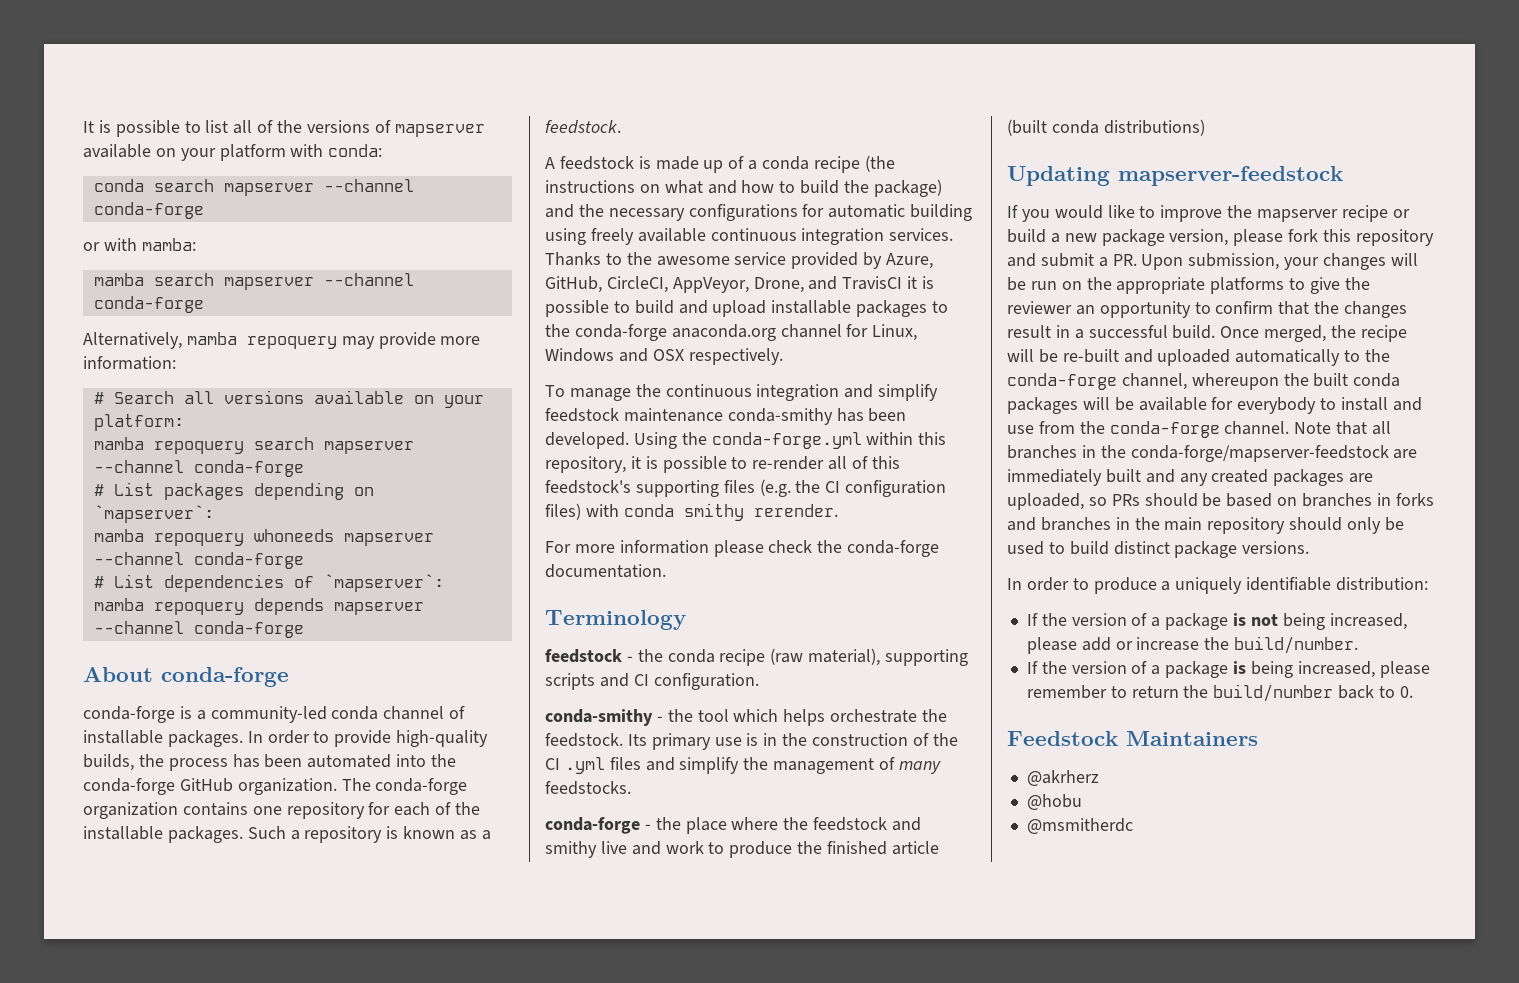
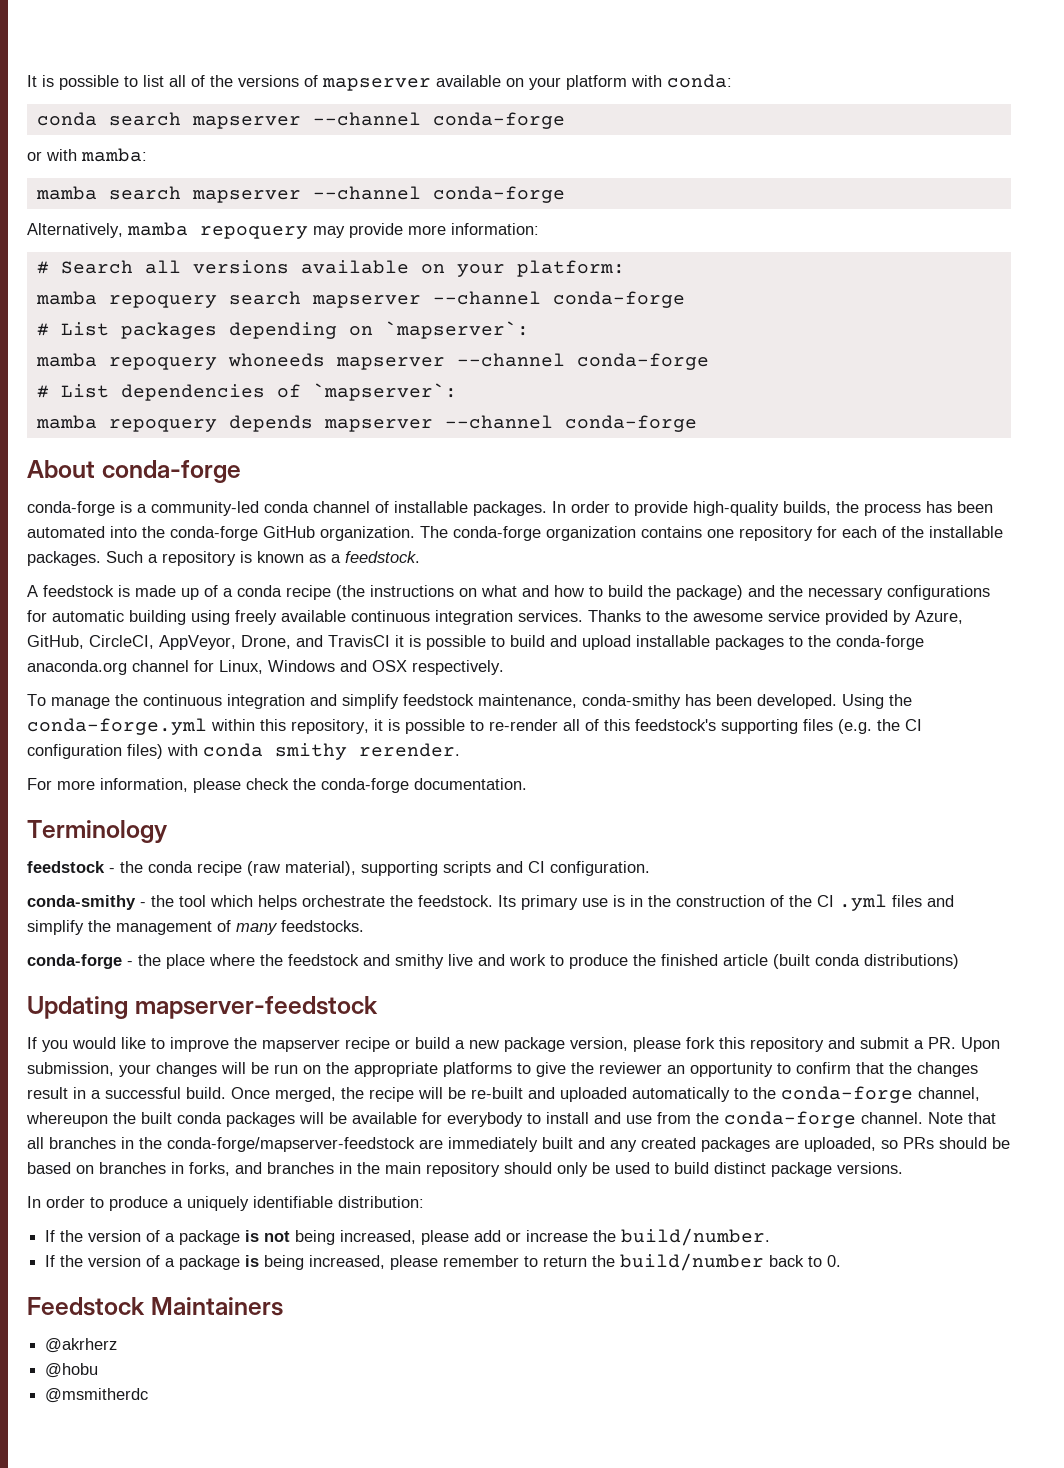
- To manage the continuous integration and simplify feedstock maintenance conda-smithy has been developed.
+ To manage the continuous integration and simplify feedstock maintenance, conda-smithy has been developed.
- For more information please check the conda-forge documentation.
+ For more information, please check the conda-forge documentation.
- Note that all branches in the conda-forge/mapserver-feedstock are immediately built and any created packages are uploaded, so PRs should be based on branches in forks and branches in the main repository should only be used to build distinct package versions.
+ Note that all branches in the conda-forge/mapserver-feedstock are immediately built and any created packages are uploaded, so PRs should be based on branches in forks, and branches in the main repository should only be used to build distinct package versions.

